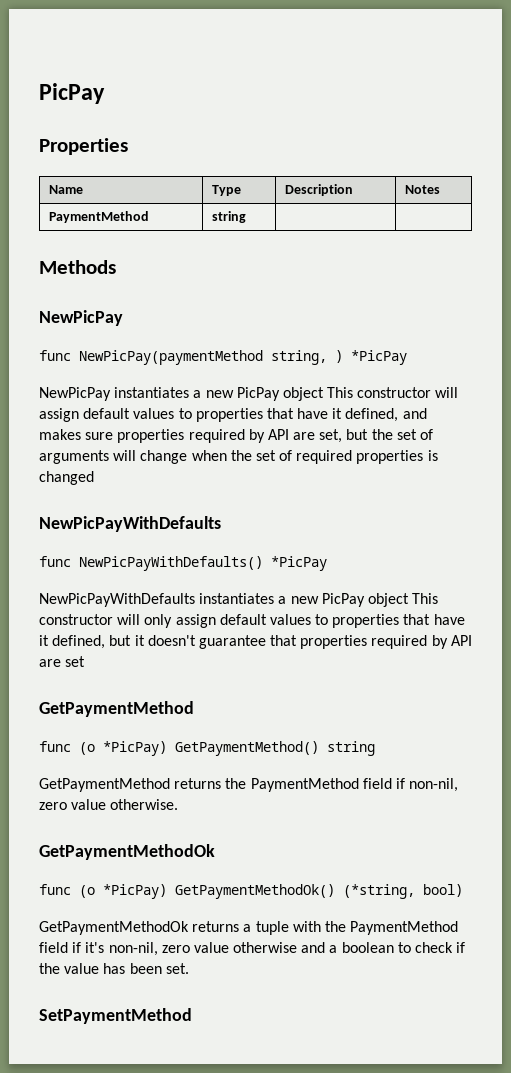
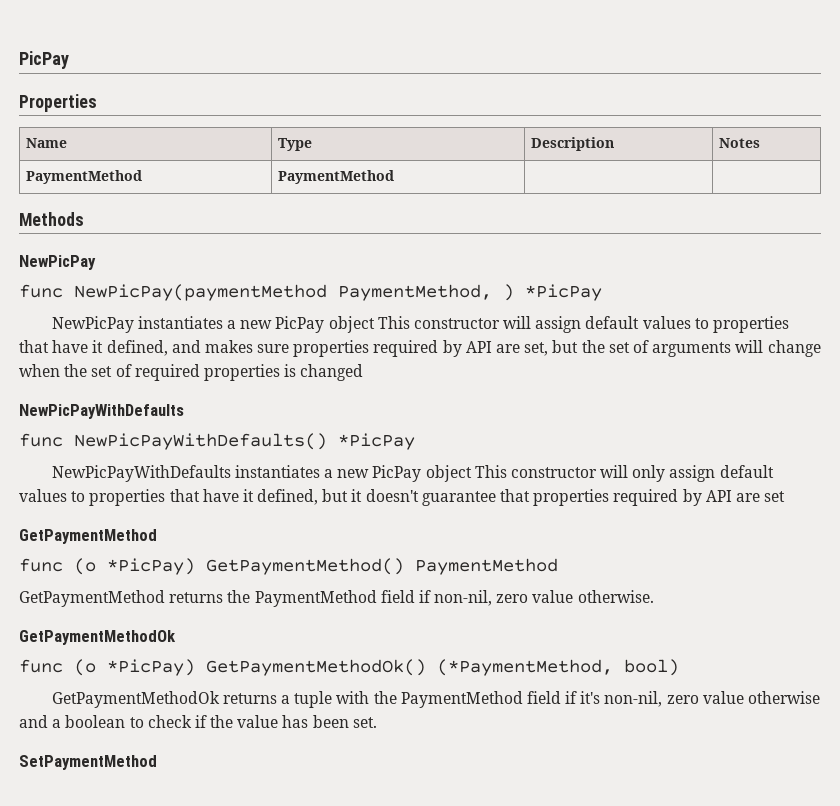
- PaymentMethod | string | |
+ PaymentMethod | PaymentMethod | |
- func NewPicPay(paymentMethod string, ) *PicPay
+ func NewPicPay(paymentMethod PaymentMethod, ) *PicPay
- func (o *PicPay) GetPaymentMethod() string
+ func (o *PicPay) GetPaymentMethod() PaymentMethod
- func (o *PicPay) GetPaymentMethodOk() (*string, bool)
+ func (o *PicPay) GetPaymentMethodOk() (*PaymentMethod, bool)

